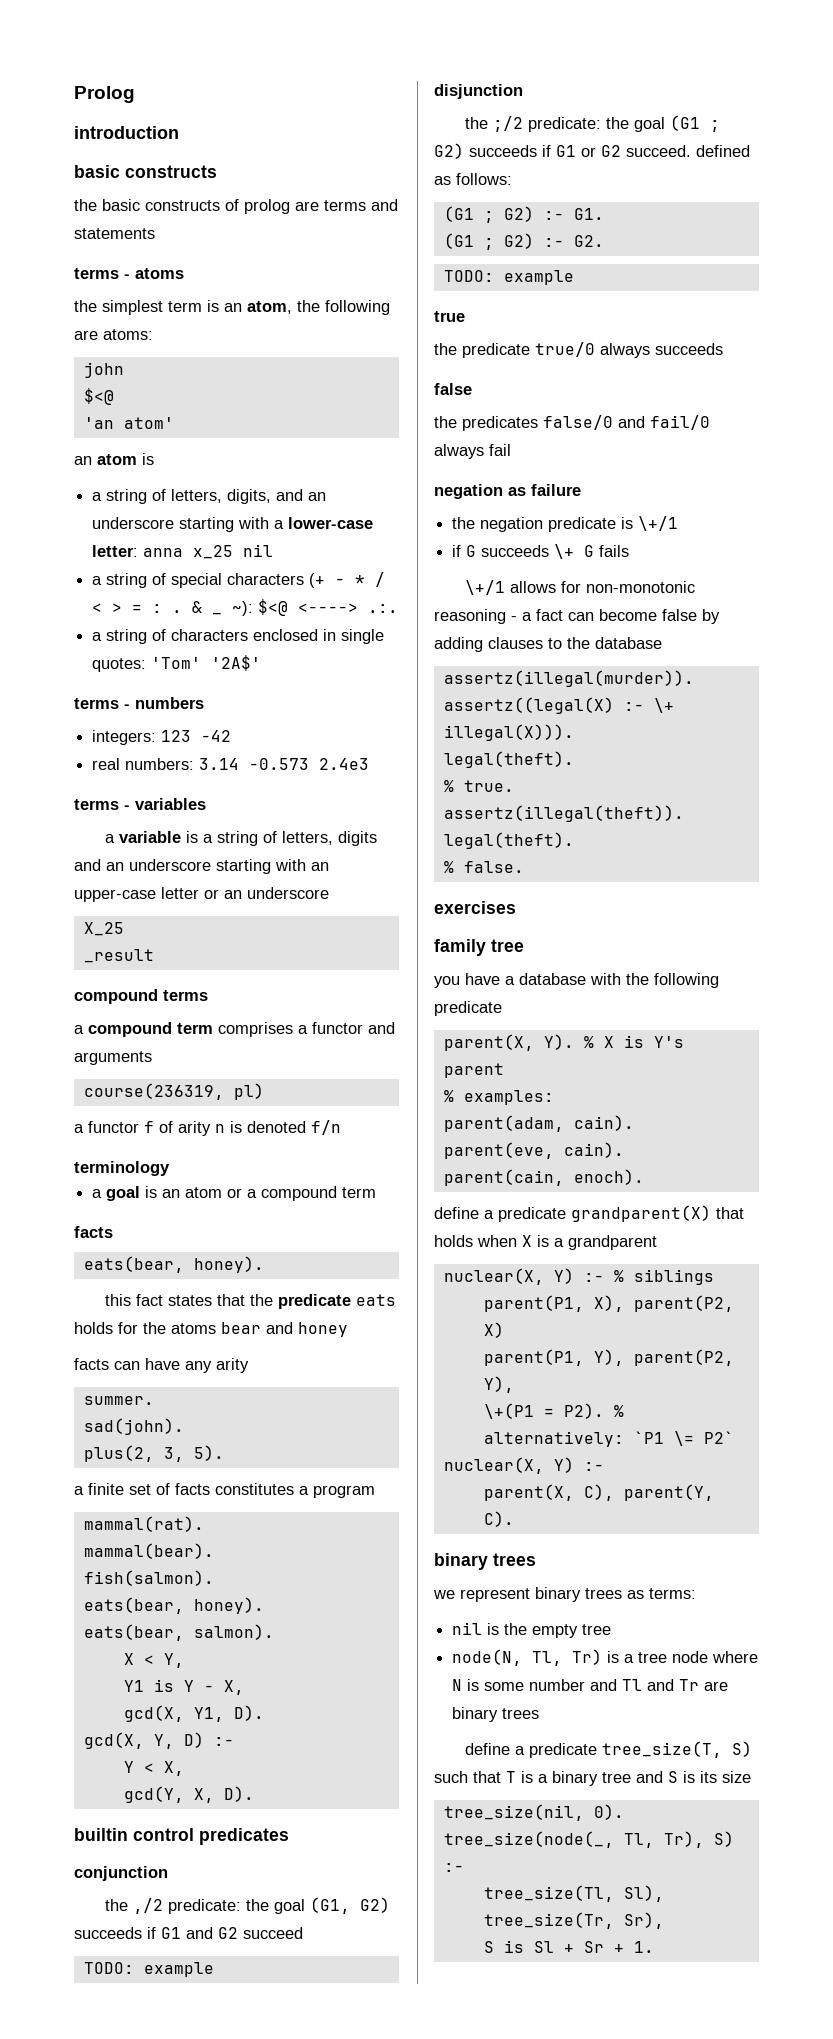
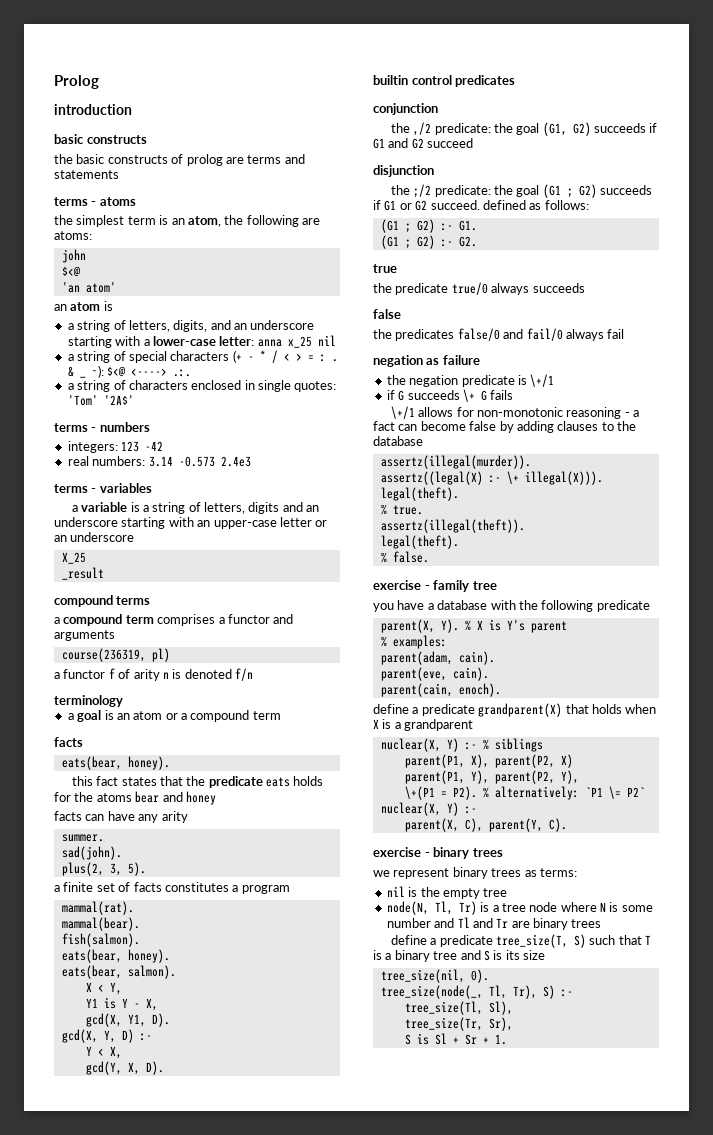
  the ,/2 predicate: the goal (G1, G2) succeeds if G1 and G2 succeed
- TODO: example
  (G1 ; G2) :- G2.
- TODO: example
- exercises
- family tree
+ exercise - family tree
  parent(X, C), parent(Y, C).
- binary trees
+ exercise - binary trees

